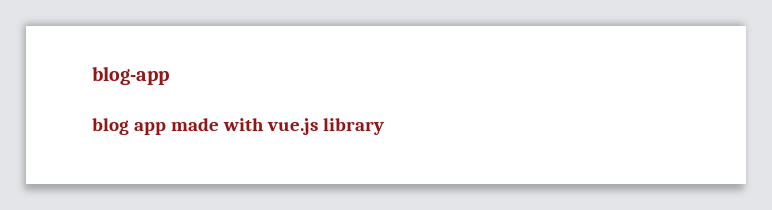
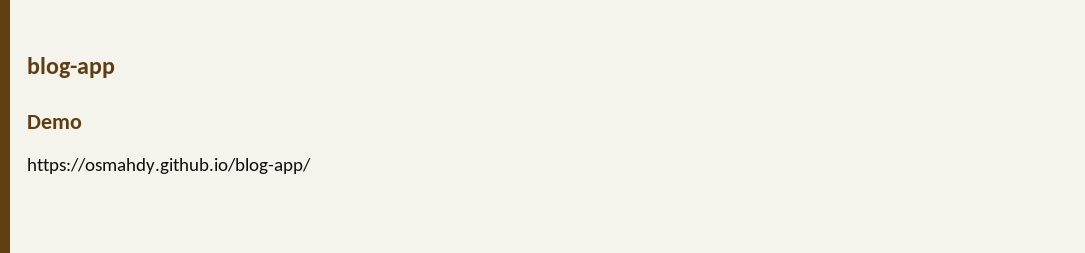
- blog app made with vue.js library
+ Demo
+ https://osmahdy.github.io/blog-app/

